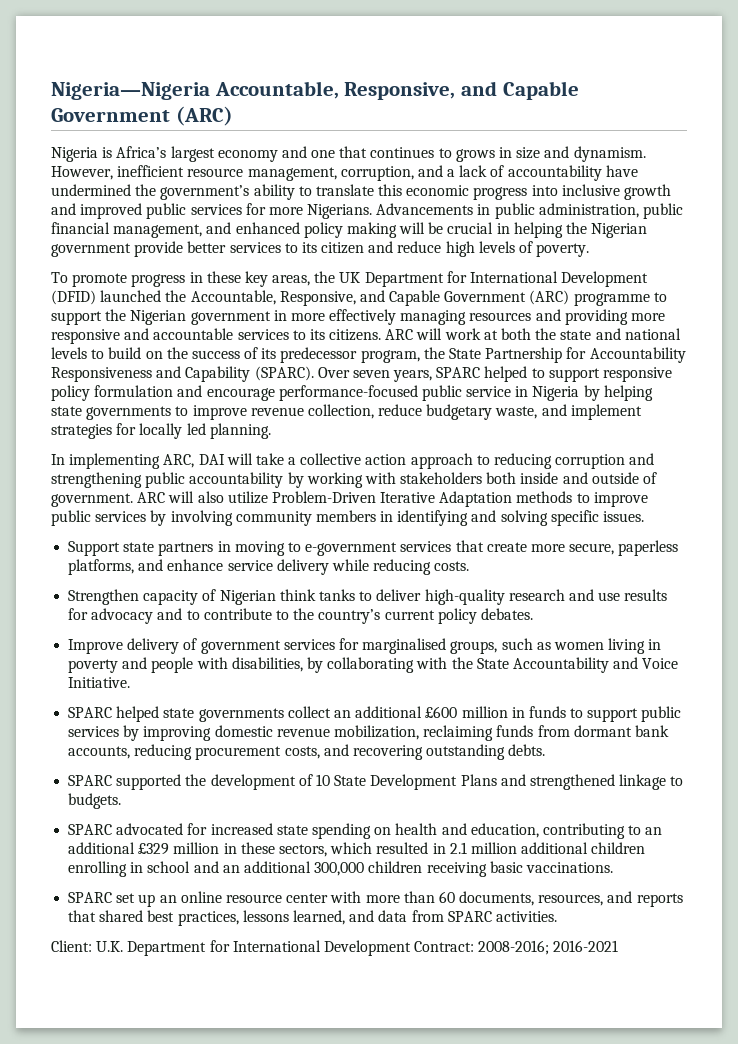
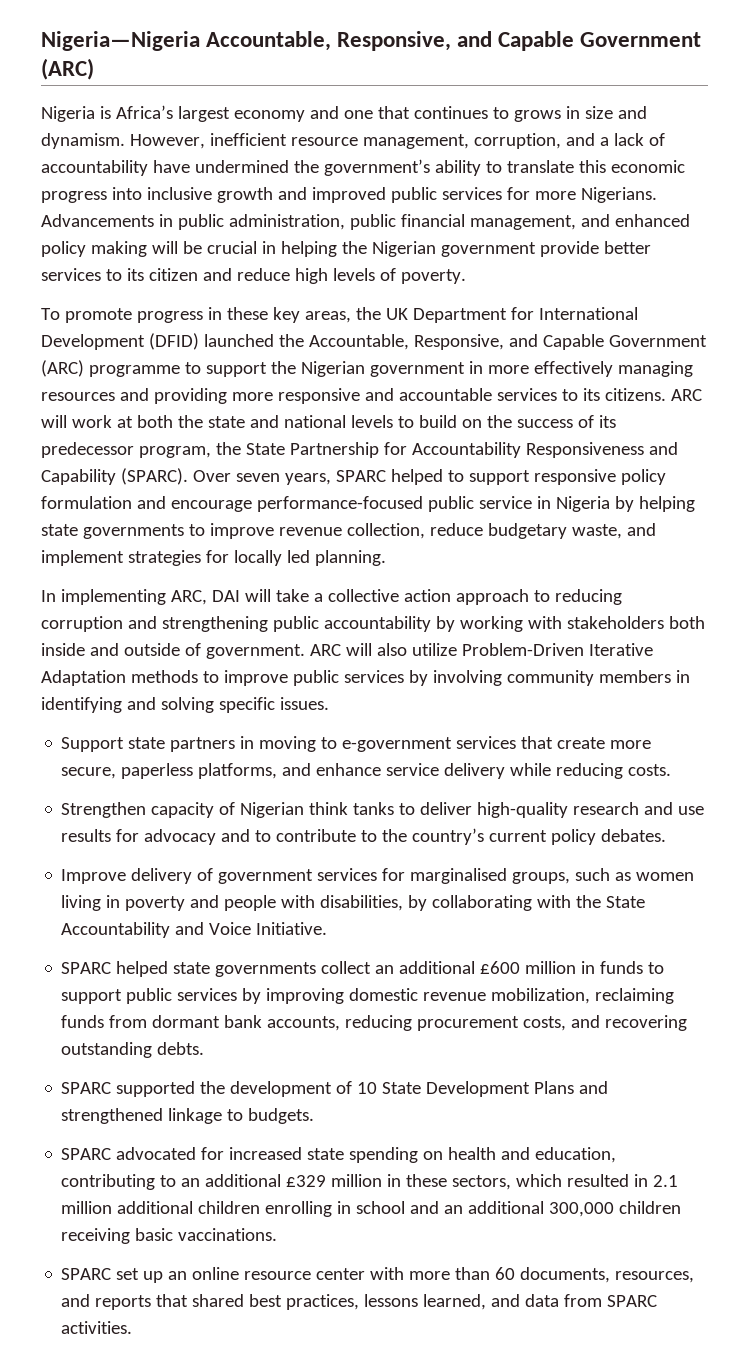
- Client: U.K. Department for International Development Contract: 2008-2016; 2016-2021

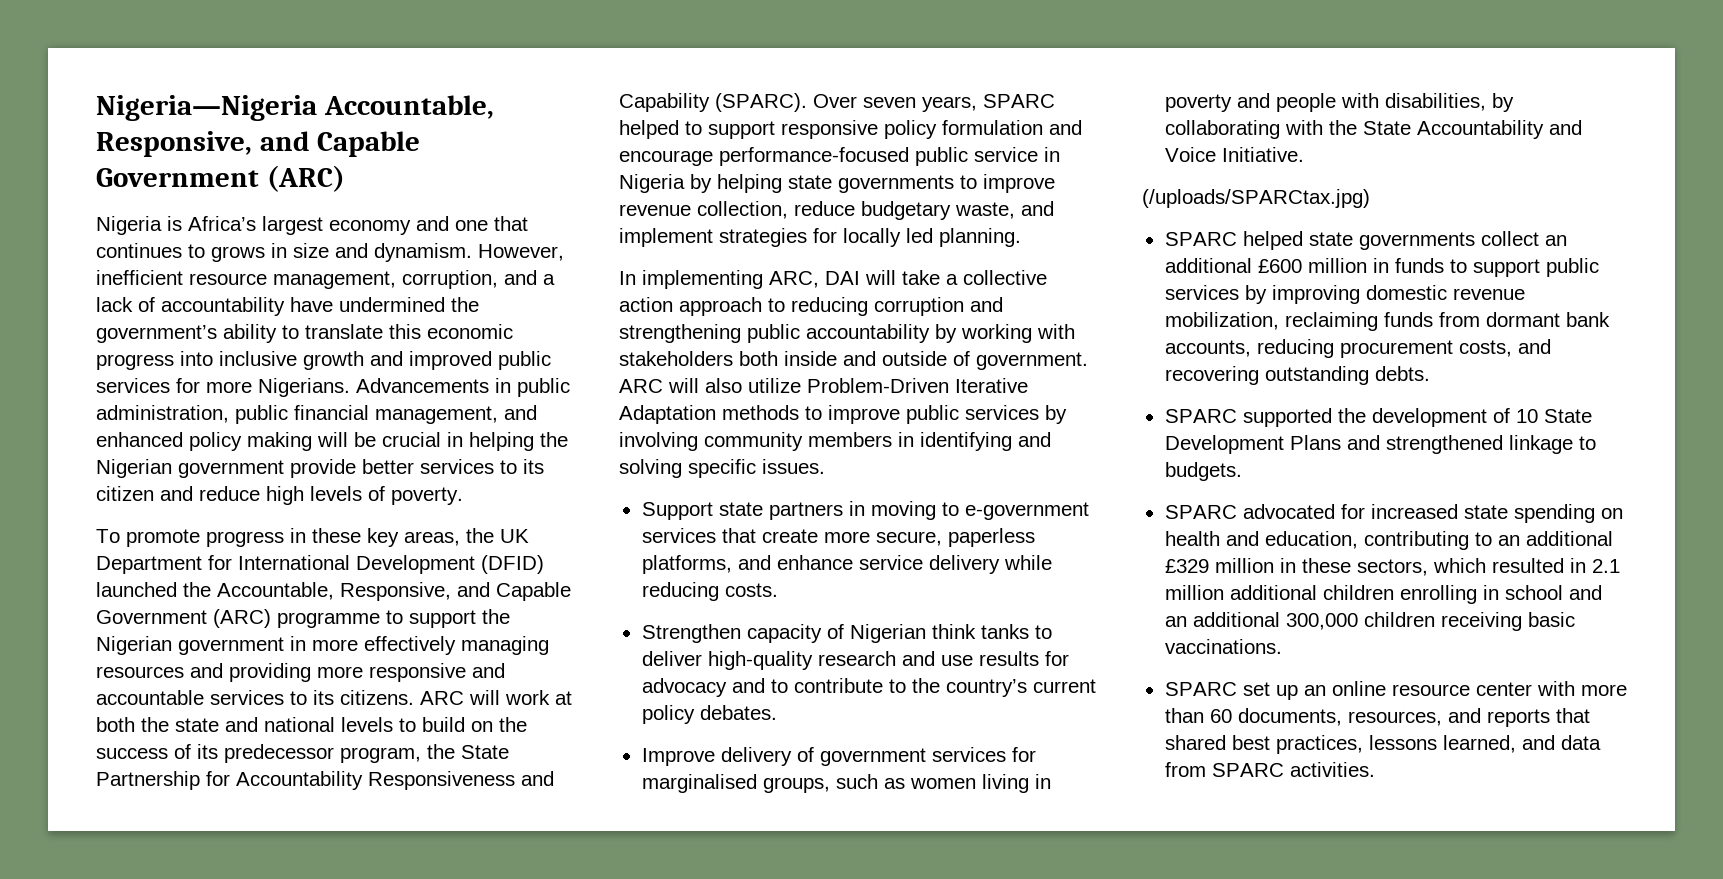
+ (/uploads/SPARCtax.jpg)

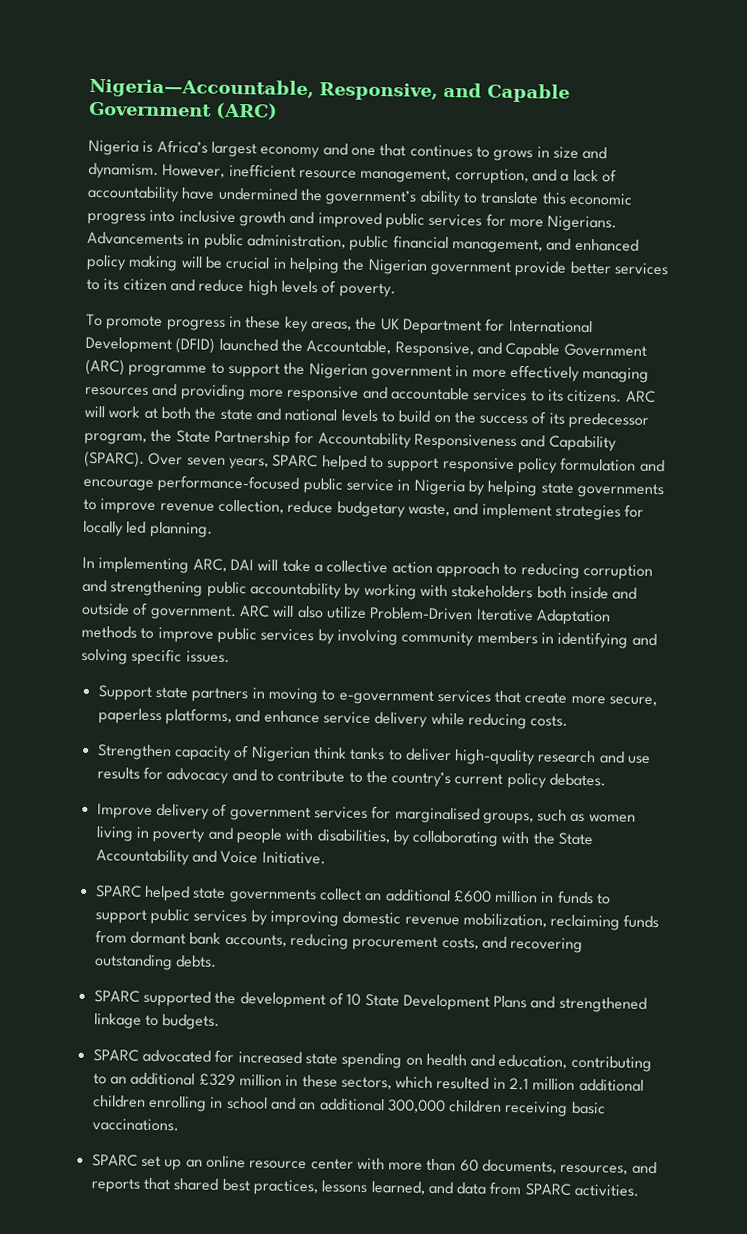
- Nigeria—Nigeria Accountable, Responsive, and Capable Government (ARC)
+ Nigeria—Accountable, Responsive, and Capable Government (ARC)
- (/uploads/SPARCtax.jpg)

